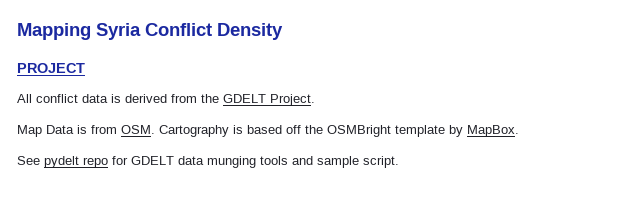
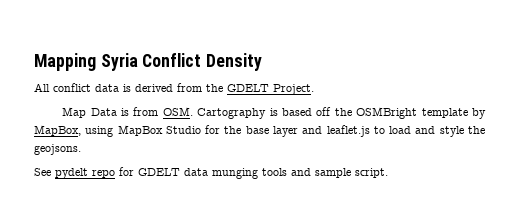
- PROJECT
- Map Data is from OSM. Cartography is based off the OSMBright template by MapBox.
+ Map Data is from OSM. Cartography is based off the OSMBright template by MapBox, using MapBox Studio for the base layer and leaflet.js to load and style the geojsons.

